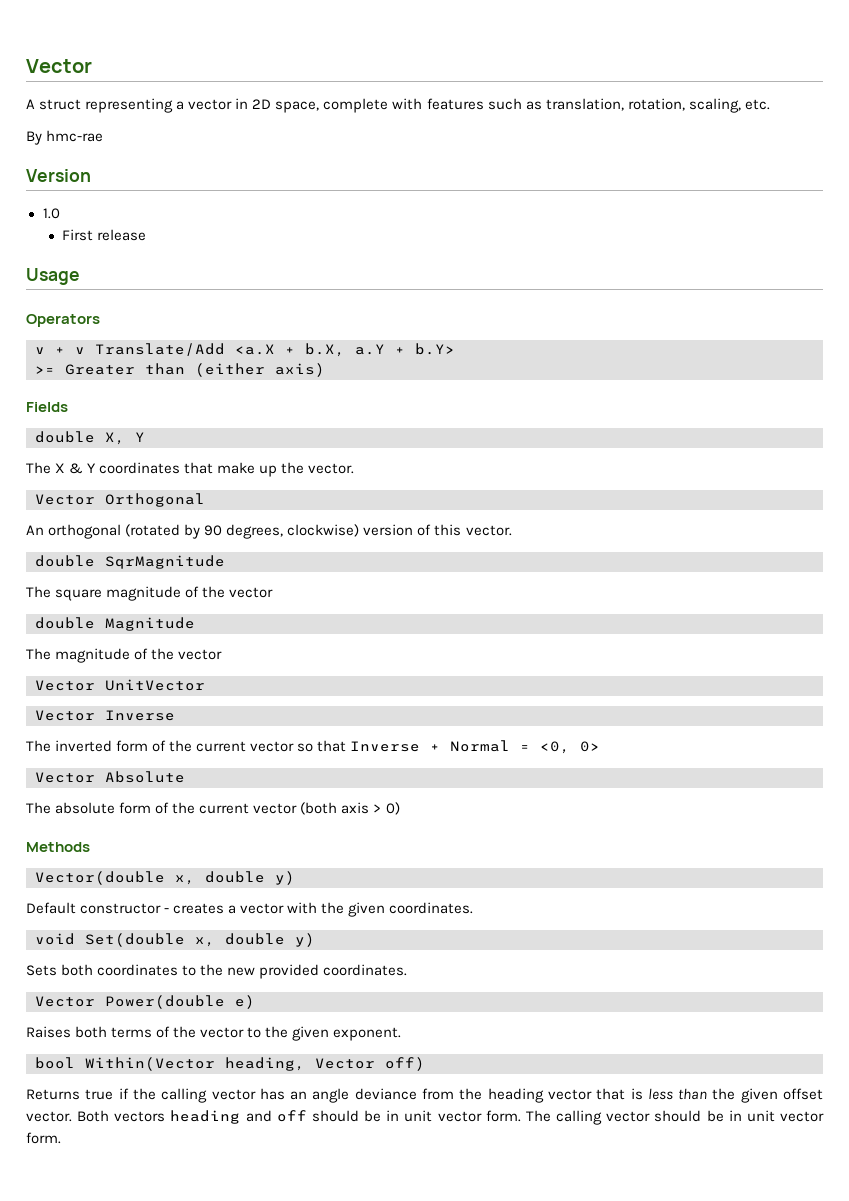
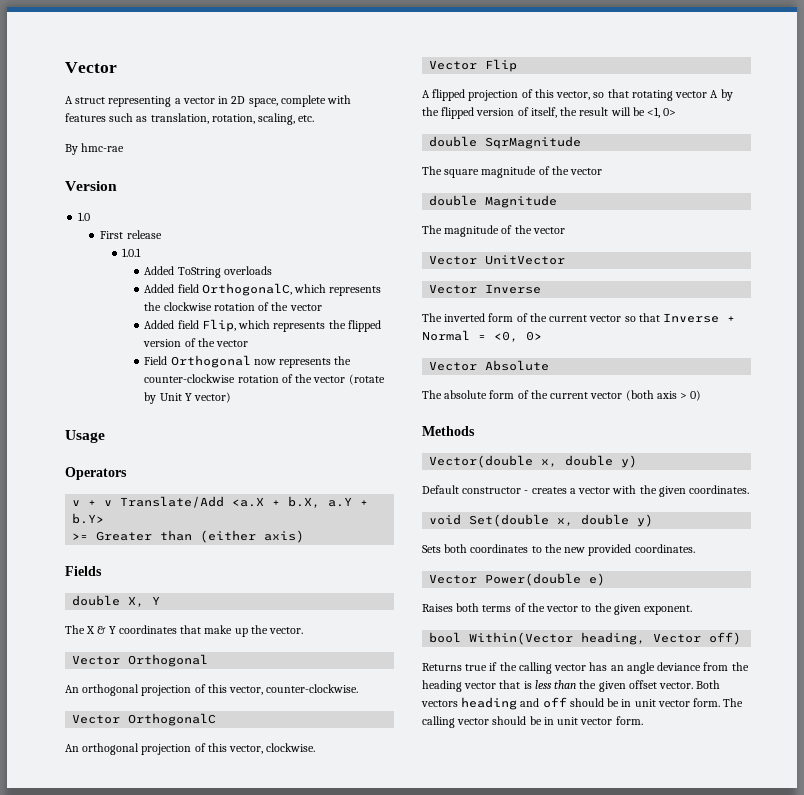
+ 1.0.1
+ Added ToString overloads
+ Added field OrthogonalC, which represents the clockwise rotation of the vector
+ Added field Flip, which represents the flipped version of the vector
+ Field Orthogonal now represents the counter-clockwise rotation of the vector (rotate by Unit Y vector)
- An orthogonal (rotated by 90 degrees, clockwise) version of this vector.
+ An orthogonal projection of this vector, counter-clockwise.
+ Vector OrthogonalC
+ An orthogonal projection of this vector, clockwise.
+ Vector Flip
+ A flipped projection of this vector, so that rotating vector A by the flipped version of itself, the result will be <1, 0>

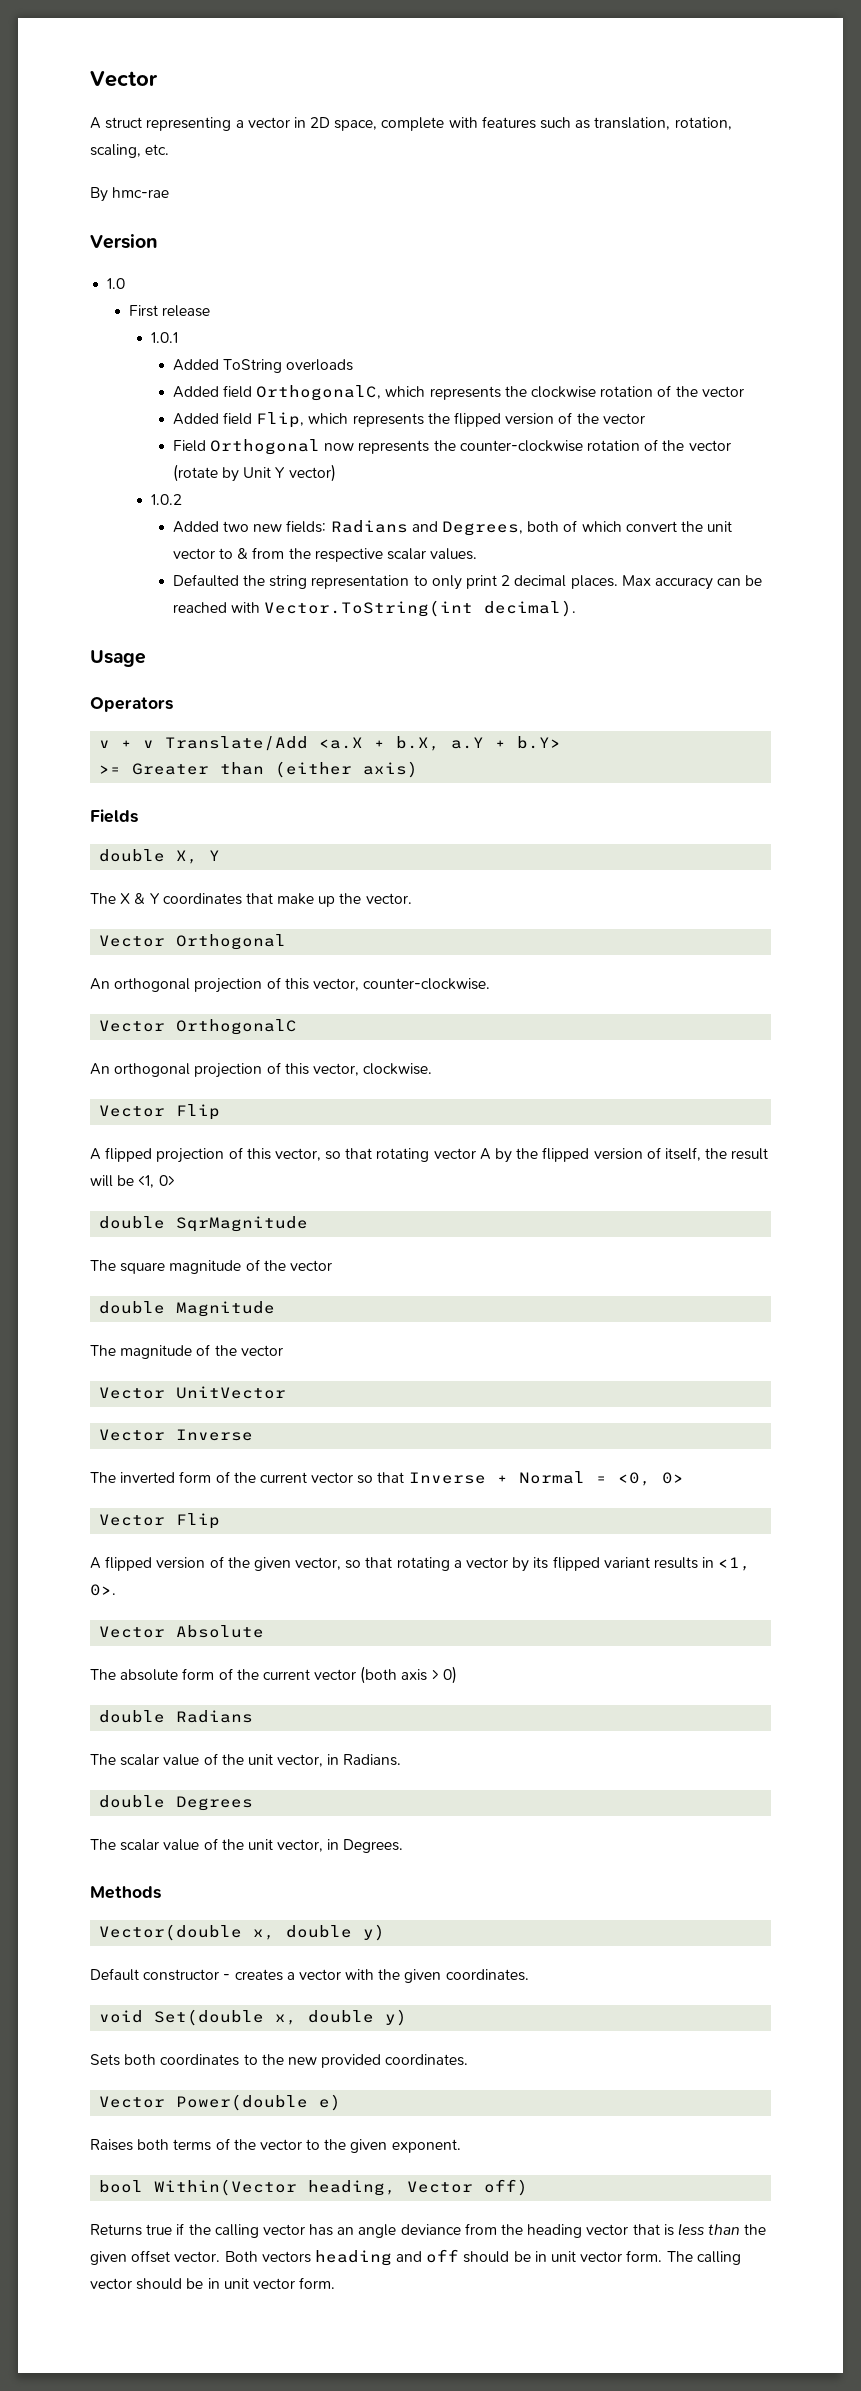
+ 1.0.2
+ Added two new fields: Radians and Degrees, both of which convert the unit vector to & from the respective scalar values.
+ Defaulted the string representation to only print 2 decimal places. Max accuracy can be reached with Vector.ToString(int decimal).
  The inverted form of the current vector so that Inverse + Normal = <0, 0>
+ Vector Flip
+ A flipped version of the given vector, so that rotating a vector by its flipped variant results in <1, 0>.
+ double Radians
+ The scalar value of the unit vector, in Radians.
+ double Degrees
+ The scalar value of the unit vector, in Degrees.

